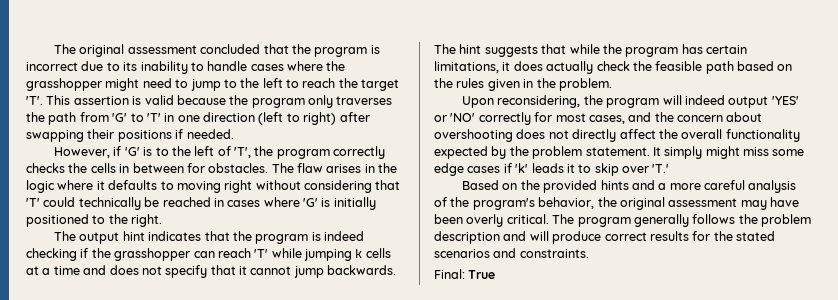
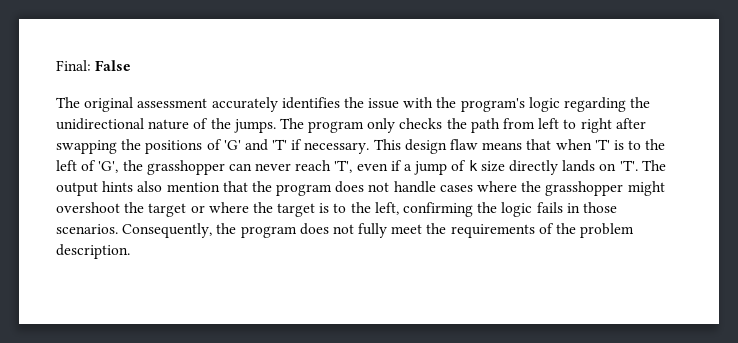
+ Final: False
- The original assessment concluded that the program is incorrect due to its inability to handle cases where the grasshopper might need to jump to the left to reach the target 'T'. This assertion is valid because the program only traverses the path from 'G' to 'T' in one direction (left to right) after swapping their positions if needed.
- However, if 'G' is to the left of 'T', the program correctly checks the cells in between for obstacles. The flaw arises in the logic where it defaults to moving right without considering that 'T' could technically be reached in cases where 'G' is initially positioned to the right.
- The output hint indicates that the program is indeed checking if the grasshopper can reach 'T' while jumping k cells at a time and does not specify that it cannot jump backwards. The hint suggests that while the program has certain limitations, it does actually check the feasible path based on the rules given in the problem.
- Upon reconsidering, the program will indeed output 'YES' or 'NO' correctly for most cases, and the concern about overshooting does not directly affect the overall functionality expected by the problem statement. It simply might miss some edge cases if 'k' leads it to skip over 'T.'
- Based on the provided hints and a more careful analysis of the program's behavior, the original assessment may have been overly critical. The program generally follows the problem description and will produce correct results for the stated scenarios and constraints.
- Final: True
+ The original assessment accurately identifies the issue with the program's logic regarding the unidirectional nature of the jumps. The program only checks the path from left to right after swapping the positions of 'G' and 'T' if necessary. This design flaw means that when 'T' is to the left of 'G', the grasshopper can never reach 'T', even if a jump of k size directly lands on 'T'. The output hints also mention that the program does not handle cases where the grasshopper might overshoot the target or where the target is to the left, confirming the logic fails in those scenarios. Consequently, the program does not fully meet the requirements of the problem description.

